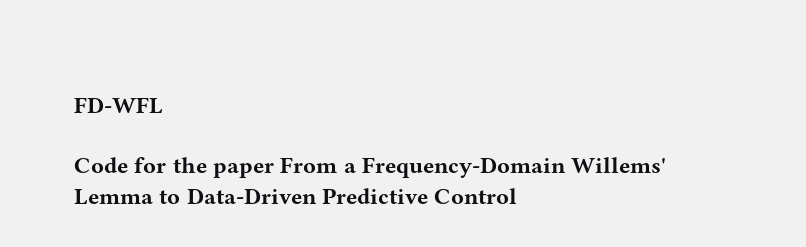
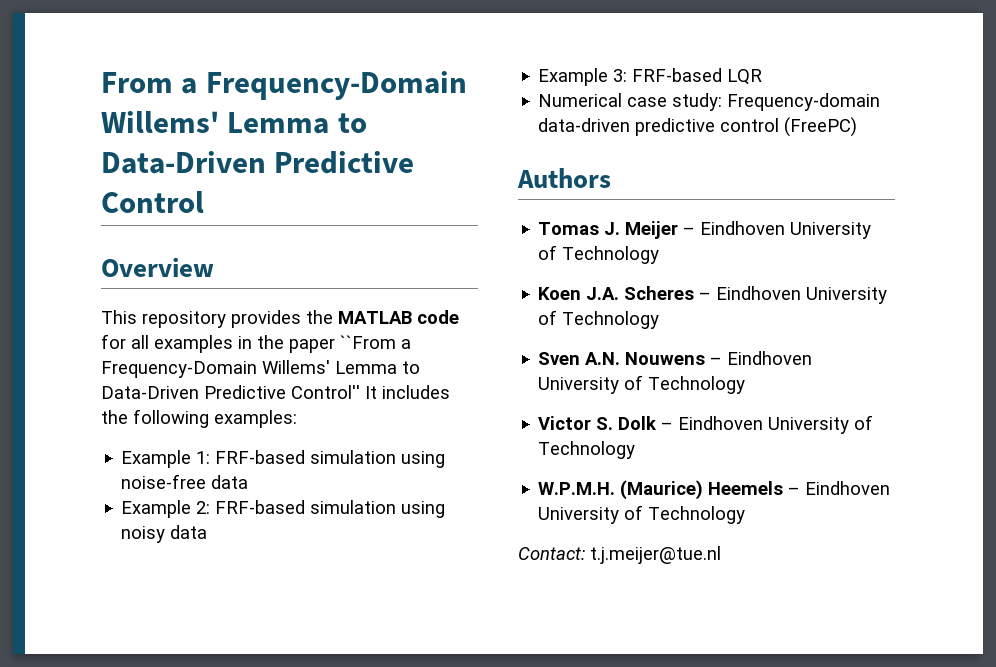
- FD-WFL
- Code for the paper From a Frequency-Domain Willems' Lemma to Data-Driven Predictive Control
+ From a Frequency-Domain Willems' Lemma to Data-Driven Predictive Control
+ Overview
+ This repository provides the MATLAB code for all examples in the paper ``From a Frequency-Domain Willems' Lemma to Data-Driven Predictive Control'' It includes the following examples:
+ Example 1: FRF-based simulation using noise-free data
+ Example 2: FRF-based simulation using noisy data
+ Example 3: FRF-based LQR
+ Numerical case study: Frequency-domain data-driven predictive control (FreePC)
+ Authors
+ Tomas J. Meijer – Eindhoven University of Technology
+ Koen J.A. Scheres – Eindhoven University of Technology
+ Sven A.N. Nouwens – Eindhoven University of Technology
+ Victor S. Dolk – Eindhoven University of Technology
+ W.P.M.H. (Maurice) Heemels – Eindhoven University of Technology
+ Contact: t.j.meijer@tue.nl

